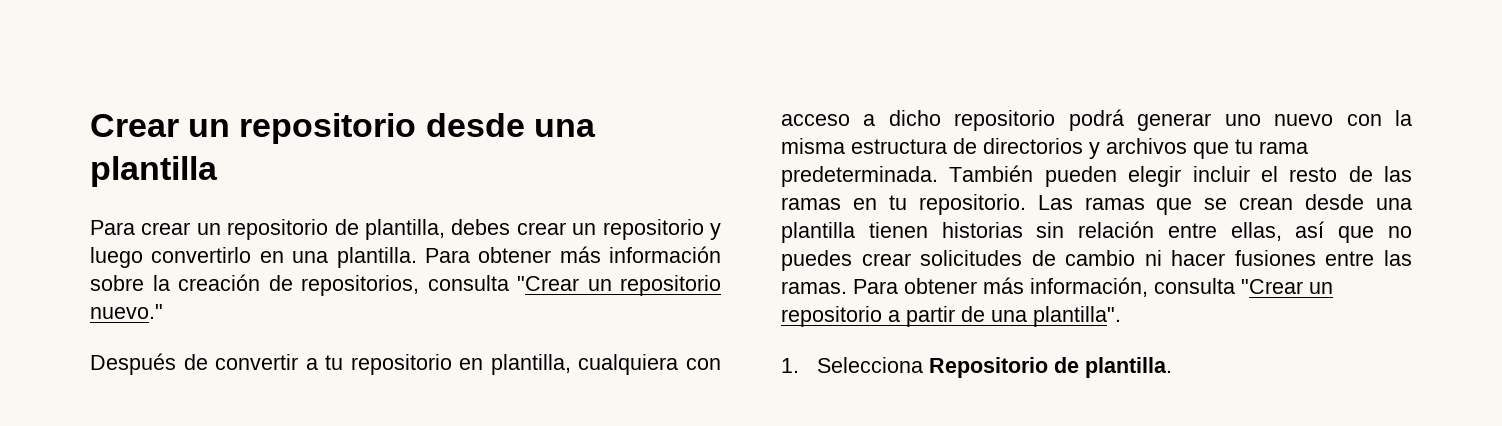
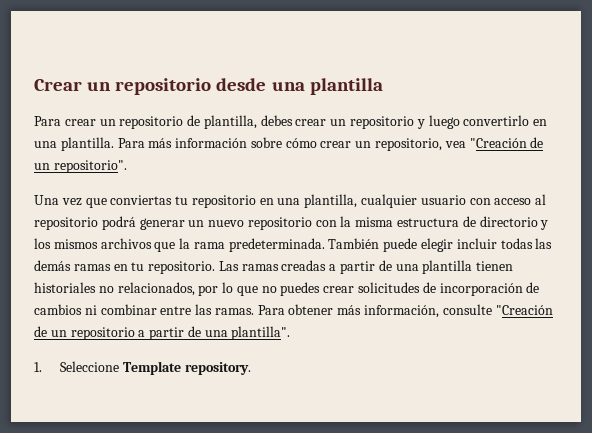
- Para obtener más información sobre la creación de repositorios, consulta "Crear un repositorio nuevo."
- Después de convertir a tu repositorio en plantilla, cualquiera con acceso a dicho repositorio podrá generar uno nuevo con la misma estructura de directorios y archivos que tu rama predeterminada.
+ Para más información sobre cómo crear un repositorio, vea "Creación de un repositorio".
+ Una vez que conviertas tu repositorio en una plantilla, cualquier usuario con acceso al repositorio podrá generar un nuevo repositorio con la misma estructura de directorio y los mismos archivos que la rama predeterminada.
- También pueden elegir incluir el resto de las ramas en tu repositorio.
+ También puede elegir incluir todas las demás ramas en tu repositorio.
- Las ramas que se crean desde una plantilla tienen historias sin relación entre ellas, así que no puedes crear solicitudes de cambio ni hacer fusiones entre las ramas.
+ Las ramas creadas a partir de una plantilla tienen historiales no relacionados, por lo que no puedes crear solicitudes de incorporación de cambios ni combinar entre las ramas.
- Para obtener más información, consulta "Crear un repositorio a partir de una plantilla".
+ Para obtener más información, consulte "Creación de un repositorio a partir de una plantilla".
- 1. Selecciona Repositorio de plantilla.
+ 1. Seleccione Template repository.

